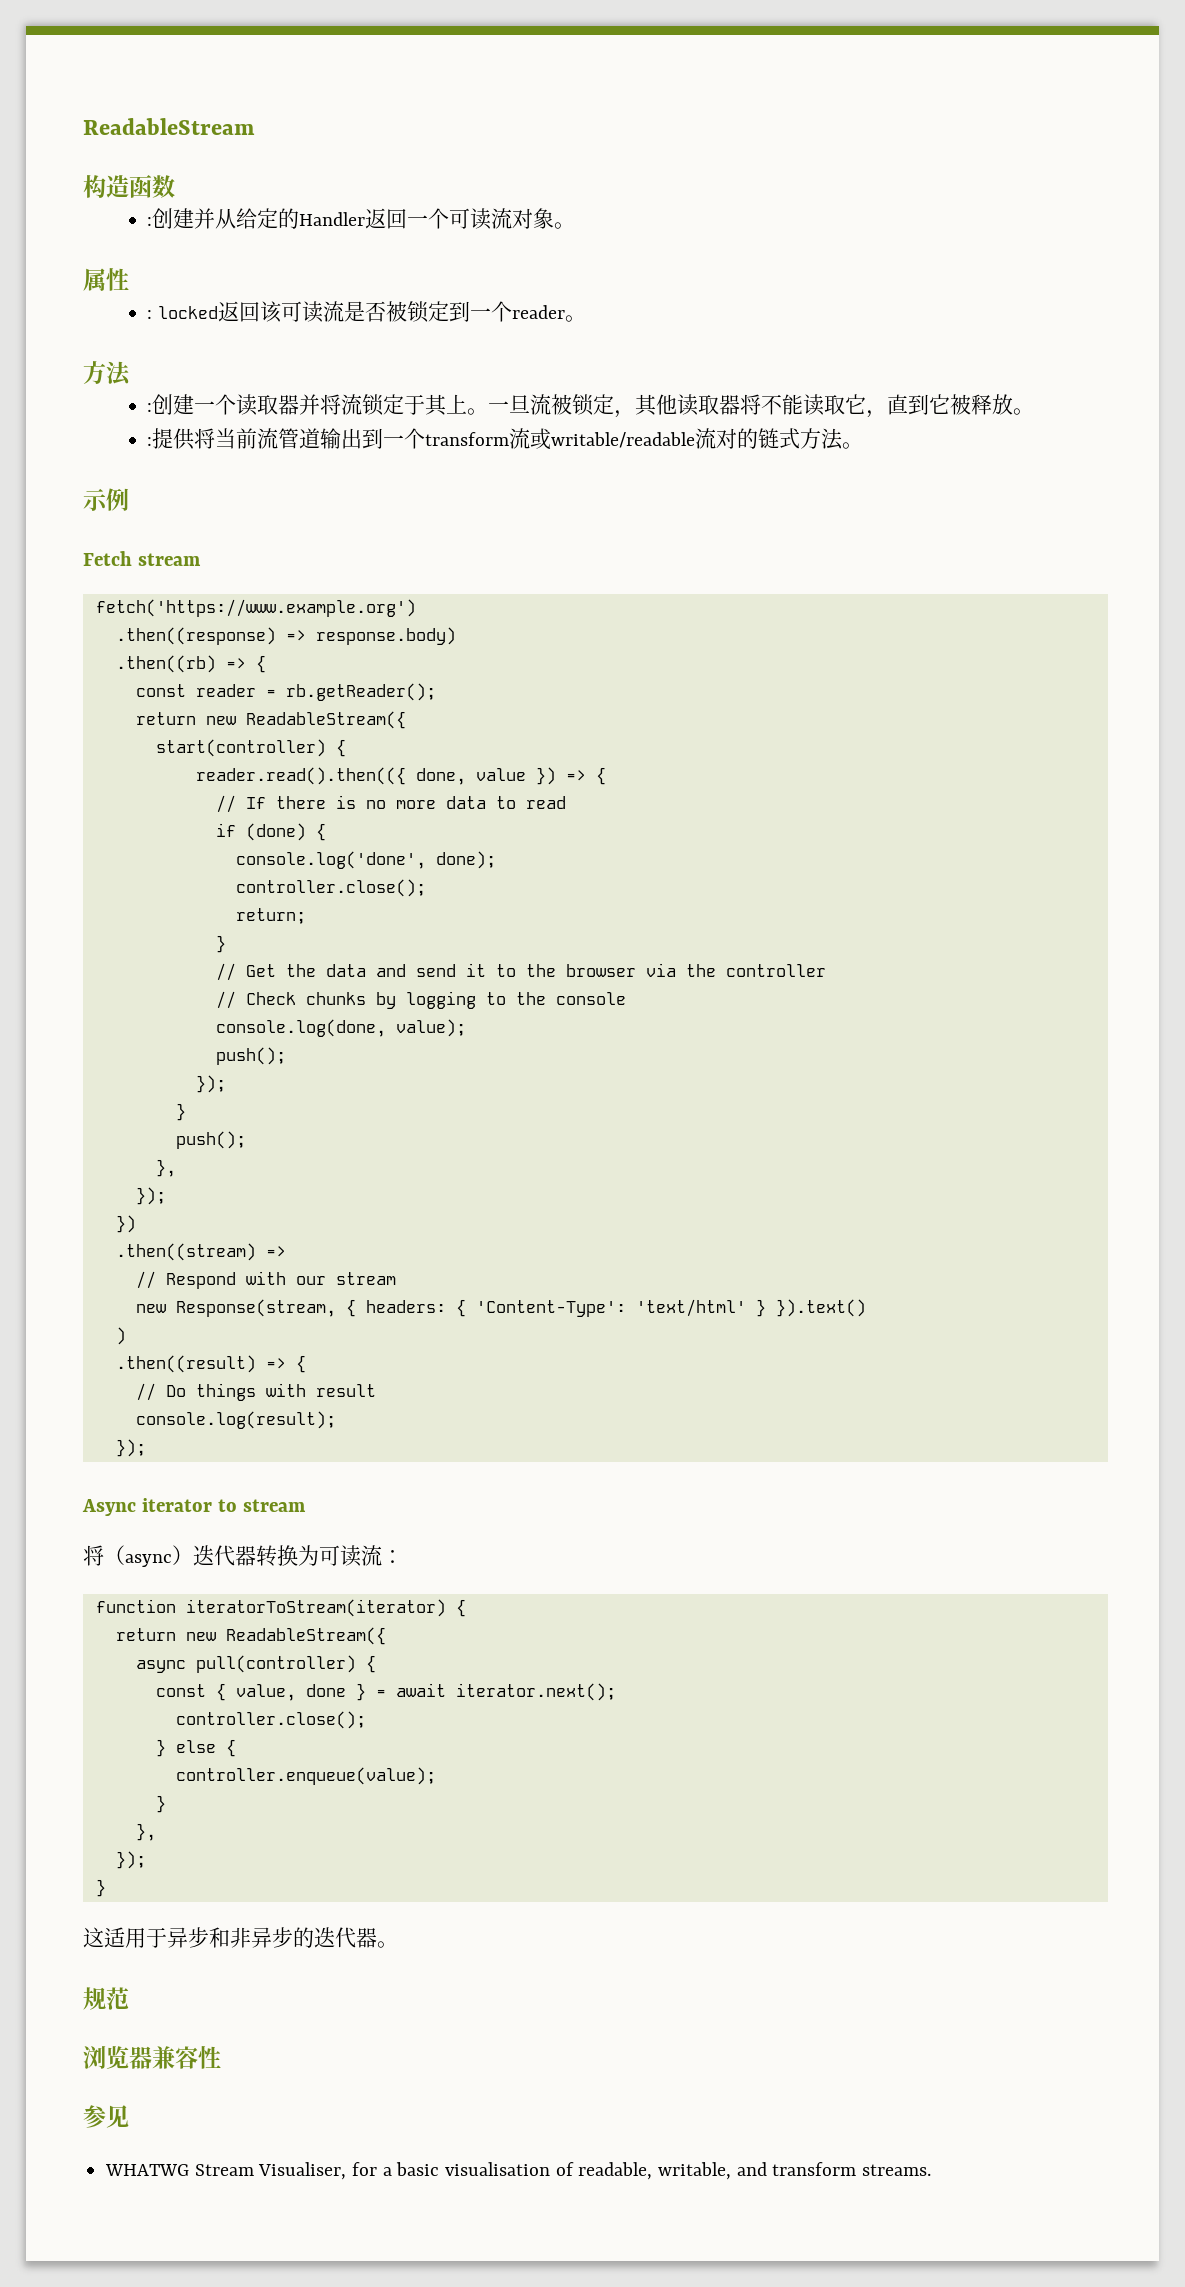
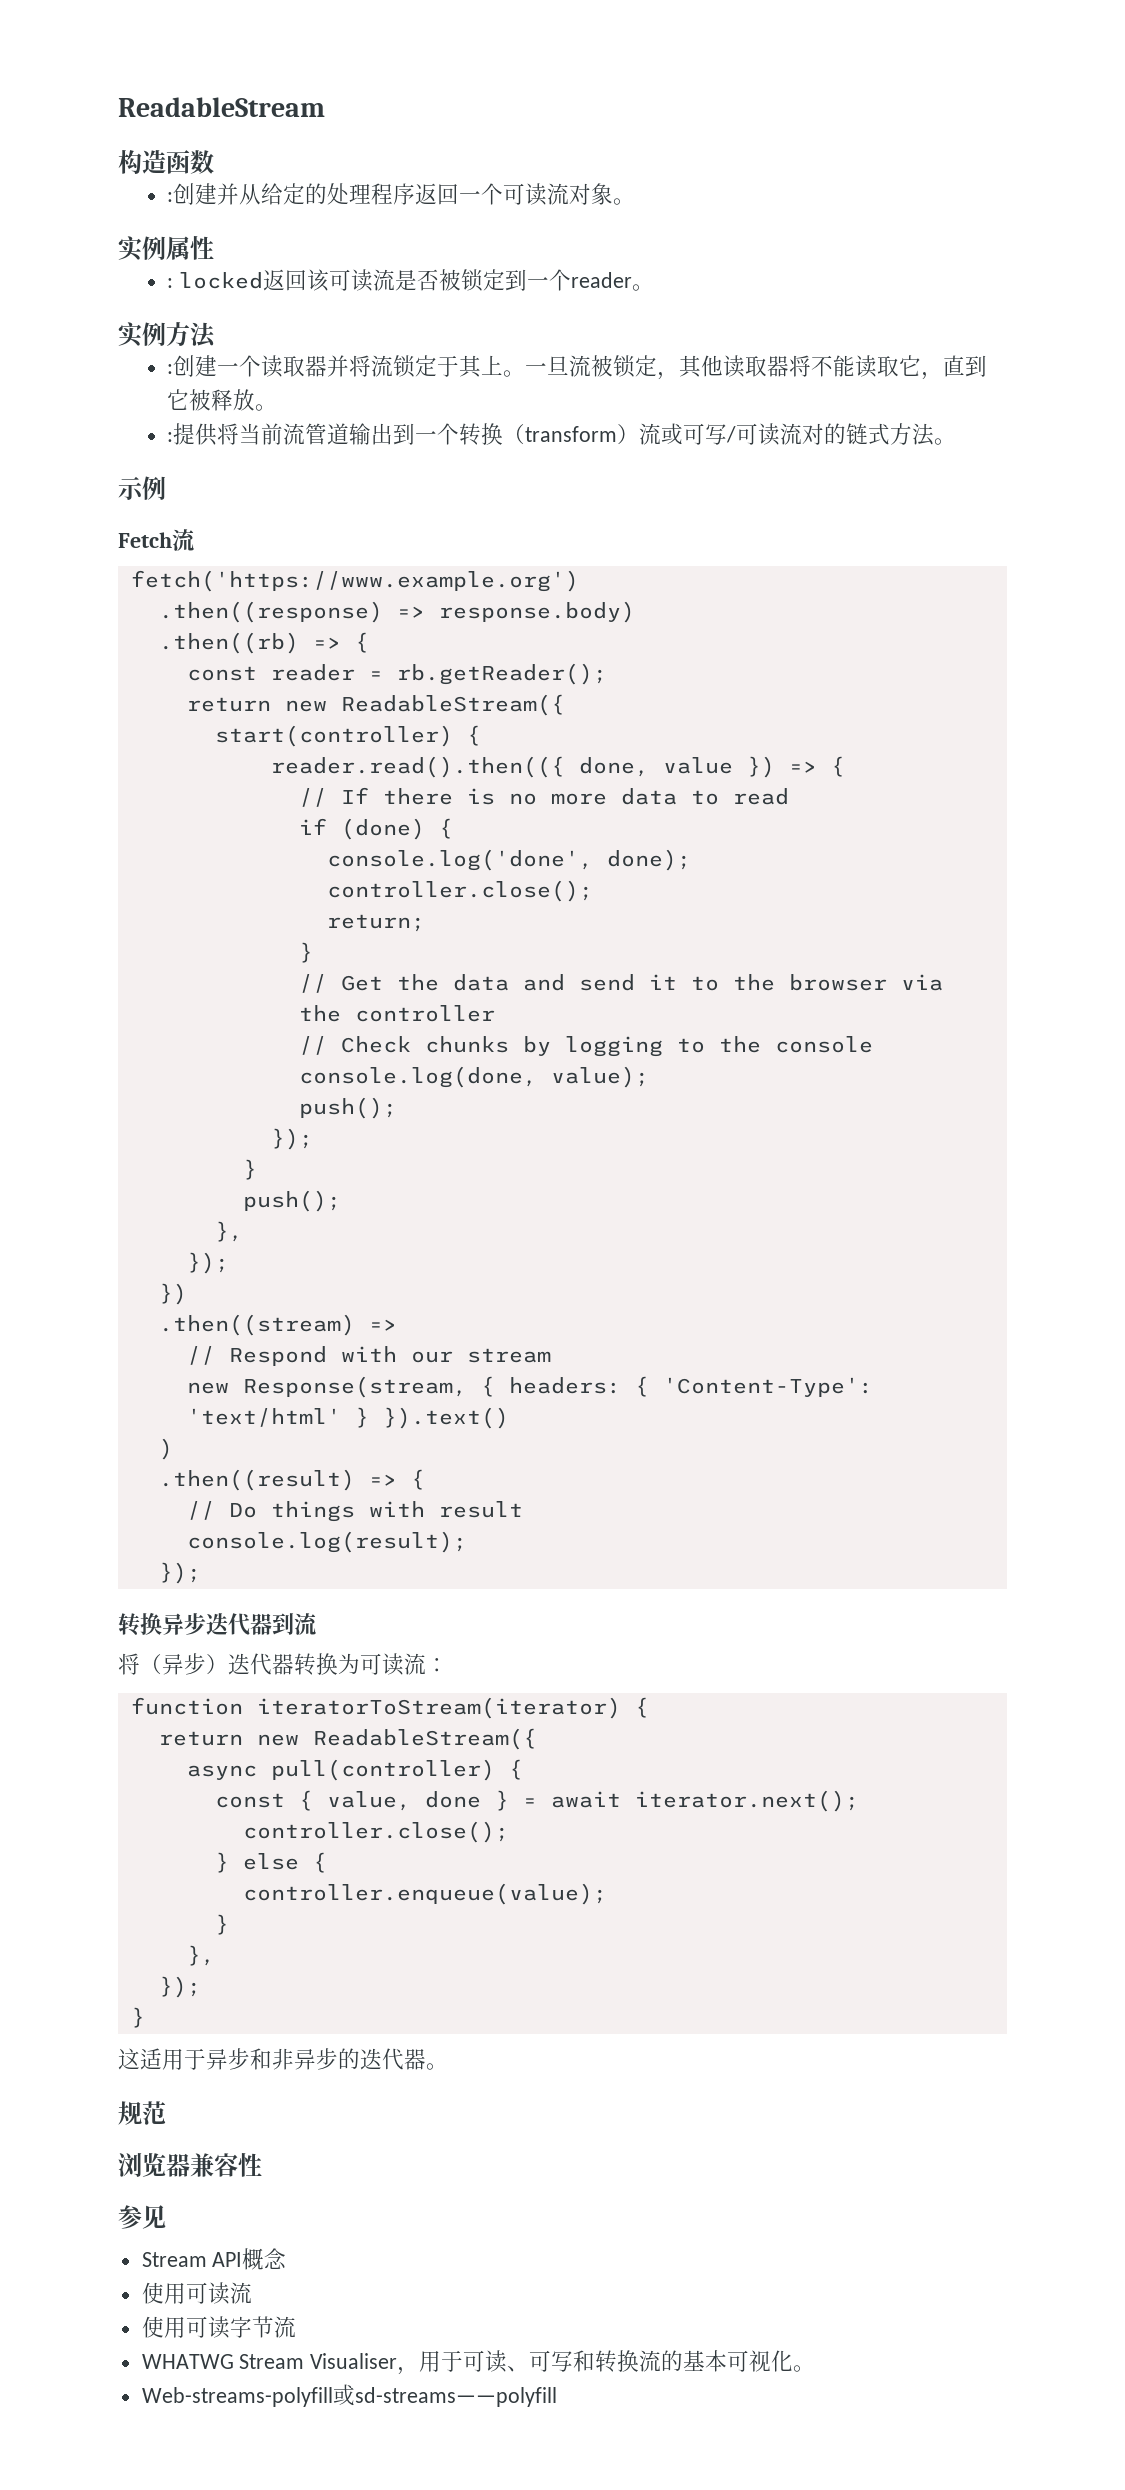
- :创建并从给定的Handler返回一个可读流对象。
+ :创建并从给定的处理程序返回一个可读流对象。
- 属性
+ 实例属性
  : locked返回该可读流是否被锁定到一个reader。
- 方法
+ 实例方法
- :提供将当前流管道输出到一个transform流或writable/readable流对的链式方法。
+ :提供将当前流管道输出到一个转换（transform）流或可写/可读流对的链式方法。
- Fetch stream
+ Fetch流
- Async iterator to stream
+ 转换异步迭代器到流
- 将（async）迭代器转换为可读流：
+ 将（异步）迭代器转换为可读流：
- WHATWG Stream Visualiser, for a basic visualisation of readable, writable, and transform streams.
+ Stream API概念
+ 使用可读流
+ 使用可读字节流
+ WHATWG Stream Visualiser，用于可读、可写和转换流的基本可视化。
+ Web-streams-polyfill或sd-streams——polyfill

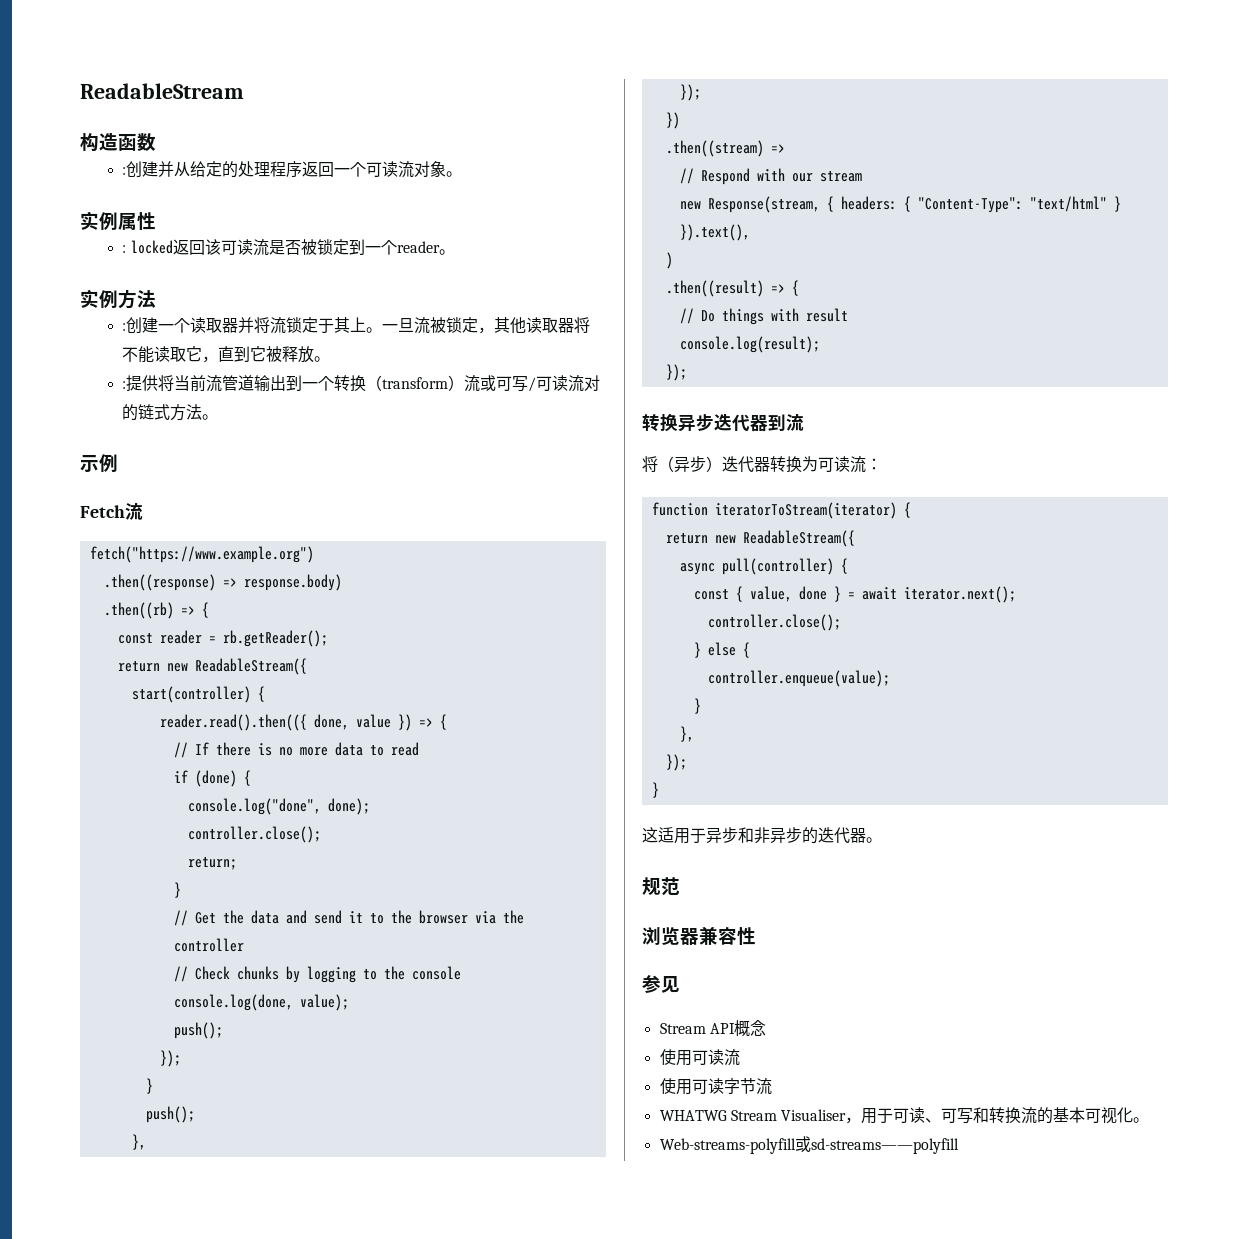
- fetch('https://www.example.org')
+ fetch("https://www.example.org")
- console.log('done', done);
+ console.log("done", done);
- new Response(stream, { headers: { 'Content-Type': 'text/html' } }).text()
+ new Response(stream, { headers: { "Content-Type": "text/html" } }).text(),

